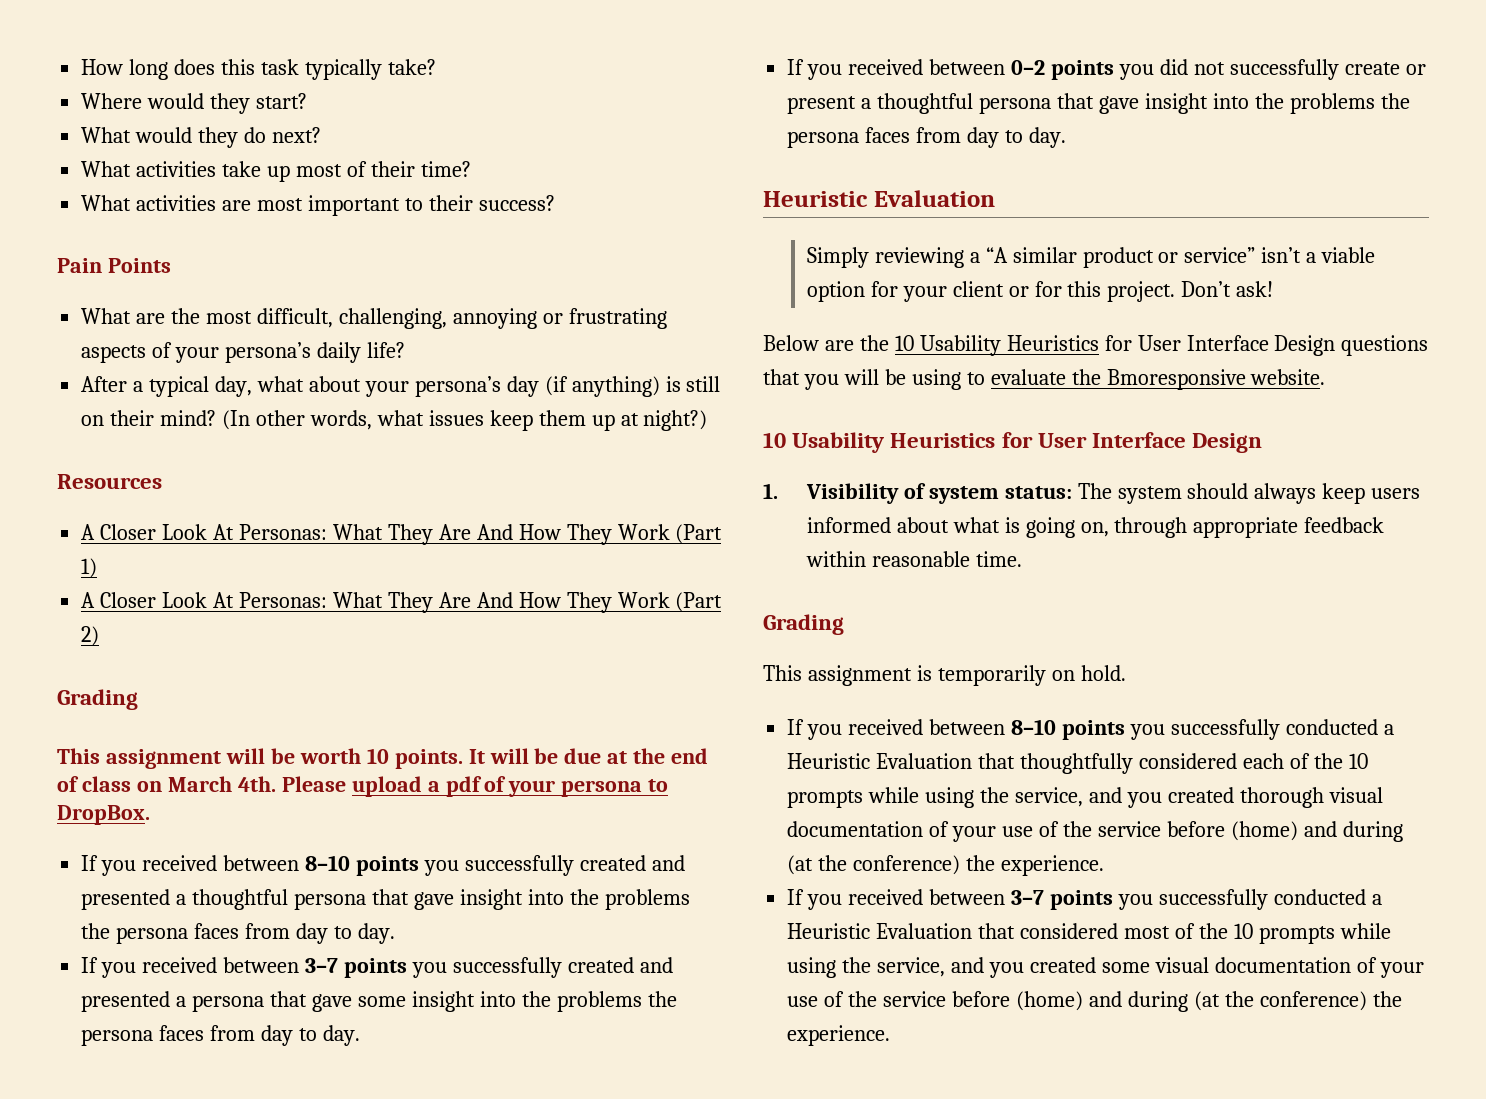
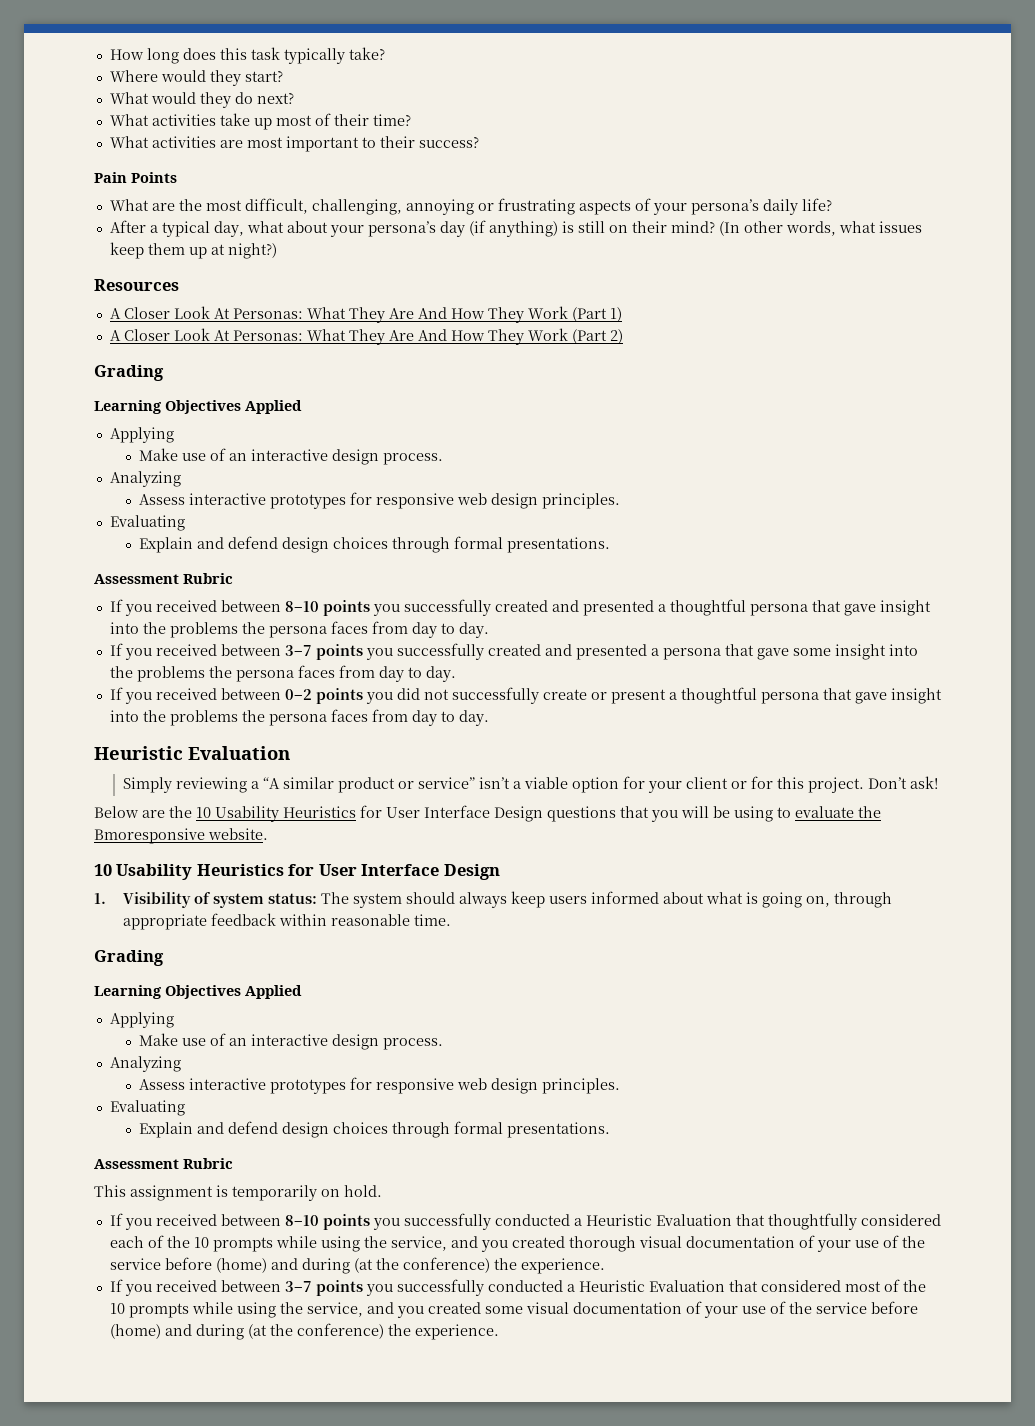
  A Closer Look At Personas: What They Are And How They Work (Part 2)
  Grading
- This assignment will be worth 10 points. It will be due at the end of class on March 4th. Please upload a pdf of your persona to DropBox.
+ Learning Objectives Applied
+ Applying
+ Make use of an interactive design process.
+ Analyzing
+ Assess interactive prototypes for responsive web design principles.
+ Evaluating
+ Explain and defend design choices through formal presentations.
+ Assessment Rubric
  1. Visibility of system status: The system should always keep users informed about what is going on, through appropriate feedback within reasonable time.
  Grading
+ Learning Objectives Applied
+ Applying
+ Make use of an interactive design process.
+ Analyzing
+ Assess interactive prototypes for responsive web design principles.
+ Evaluating
+ Explain and defend design choices through formal presentations.
+ Assessment Rubric

